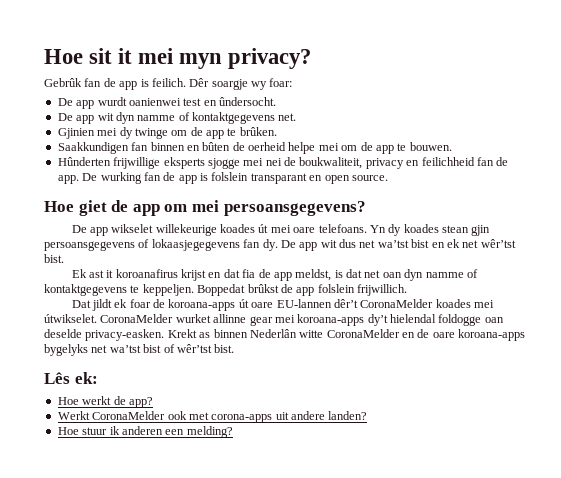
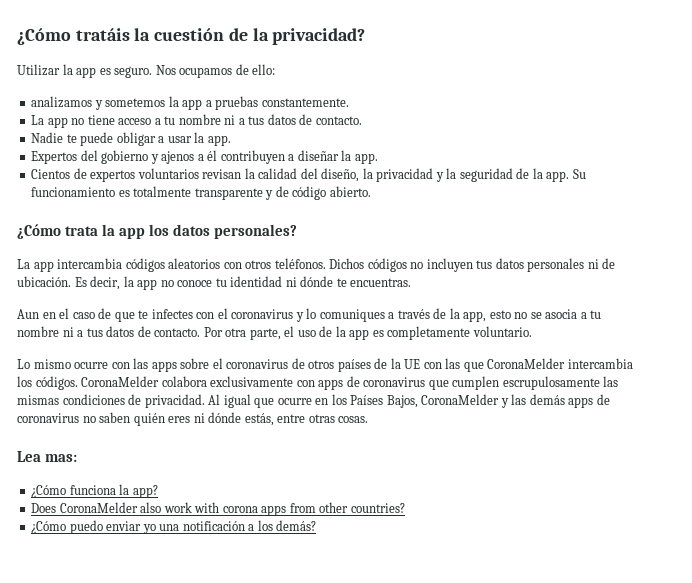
- Hoe sit it mei myn privacy?
- Gebrûk fan de app is feilich. Dêr soargje wy foar:
- De app wurdt oanienwei test en ûndersocht.
- De app wit dyn namme of kontaktgegevens net.
- Gjinien mei dy twinge om de app te brûken.
- Saakkundigen fan binnen en bûten de oerheid helpe mei om de app te bouwen.
- Hûnderten frijwillige eksperts sjogge mei nei de boukwaliteit, privacy en feilichheid fan de app. De wurking fan de app is folslein transparant en open source.
- Hoe giet de app om mei persoansgegevens?
- De app wikselet willekeurige koades út mei oare telefoans. Yn dy koades stean gjin persoansgegevens of lokaasjegegevens fan dy. De app wit dus net wa’tst bist en ek net wêr’tst bist.
- Ek ast it koroanafirus krijst en dat fia de app meldst, is dat net oan dyn namme of kontaktgegevens te keppeljen. Boppedat brûkst de app folslein frijwillich.
- Dat jildt ek foar de koroana-apps út oare EU-lannen dêr’t CoronaMelder koades mei útwikselet. CoronaMelder wurket allinne gear mei koroana-apps dy’t hielendal foldogge oan deselde privacy-easken. Krekt as binnen Nederlân witte CoronaMelder en de oare koroana-apps bygelyks net wa’tst bist of wêr’tst bist.
- Lês ek:
- Hoe werkt de app?
- Werkt CoronaMelder ook met corona-apps uit andere landen?
- Hoe stuur ik anderen een melding?
+ ¿Cómo tratáis la cuestión de la privacidad?
+ Utilizar la app es seguro. Nos ocupamos de ello:
+ analizamos y sometemos la app a pruebas constantemente.
+ La app no tiene acceso a tu nombre ni a tus datos de contacto.
+ Nadie te puede obligar a usar la app.
+ Expertos del gobierno y ajenos a él contribuyen a diseñar la app.
+ Cientos de expertos voluntarios revisan la calidad del diseño, la privacidad y la seguridad de la app. Su funcionamiento es totalmente transparente y de código abierto.
+ ¿Cómo trata la app los datos personales?
+ La app intercambia códigos aleatorios con otros teléfonos. Dichos códigos no incluyen tus datos personales ni de ubicación. Es decir, la app no conoce tu identidad ni dónde te encuentras.
+ Aun en el caso de que te infectes con el coronavirus y lo comuniques a través de la app, esto no se asocia a tu nombre ni a tus datos de contacto. Por otra parte, el uso de la app es completamente voluntario.
+ Lo mismo ocurre con las apps sobre el coronavirus de otros países de la UE con las que CoronaMelder intercambia los códigos. CoronaMelder colabora exclusivamente con apps de coronavirus que cumplen escrupulosamente las mismas condiciones de privacidad. Al igual que ocurre en los Países Bajos, CoronaMelder y las demás apps de coronavirus no saben quién eres ni dónde estás, entre otras cosas.
+ Lea mas:
+ ¿Cómo funciona la app?
+ Does CoronaMelder also work with corona apps from other countries?
+ ¿Cómo puedo enviar yo una notificación a los demás?

